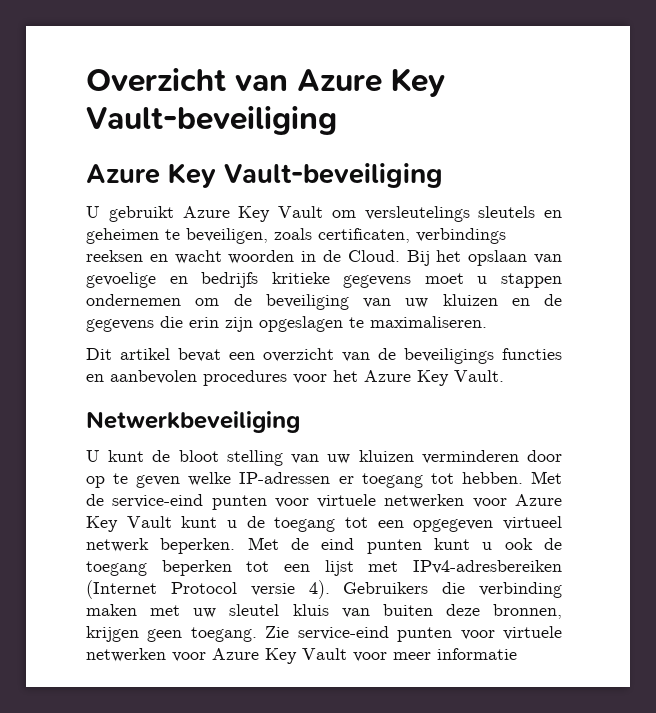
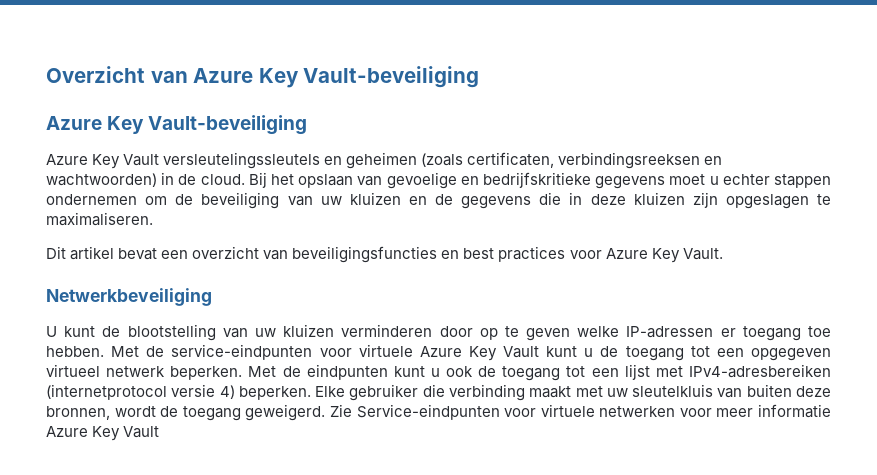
- U gebruikt Azure Key Vault om versleutelings sleutels en geheimen te beveiligen, zoals certificaten, verbindings reeksen en wacht woorden in de Cloud.
+ Azure Key Vault versleutelingssleutels en geheimen (zoals certificaten, verbindingsreeksen en wachtwoorden) in de cloud.
- Bij het opslaan van gevoelige en bedrijfs kritieke gegevens moet u stappen ondernemen om de beveiliging van uw kluizen en de gegevens die erin zijn opgeslagen te maximaliseren.
+ Bij het opslaan van gevoelige en bedrijfskritieke gegevens moet u echter stappen ondernemen om de beveiliging van uw kluizen en de gegevens die in deze kluizen zijn opgeslagen te maximaliseren.
- Dit artikel bevat een overzicht van de beveiligings functies en aanbevolen procedures voor het Azure Key Vault.
+ Dit artikel bevat een overzicht van beveiligingsfuncties en best practices voor Azure Key Vault.
- U kunt de bloot stelling van uw kluizen verminderen door op te geven welke IP-adressen er toegang tot hebben.
+ U kunt de blootstelling van uw kluizen verminderen door op te geven welke IP-adressen er toegang toe hebben.
- Met de service-eind punten voor virtuele netwerken voor Azure Key Vault kunt u de toegang tot een opgegeven virtueel netwerk beperken.
+ Met de service-eindpunten voor virtuele Azure Key Vault kunt u de toegang tot een opgegeven virtueel netwerk beperken.
- Met de eind punten kunt u ook de toegang beperken tot een lijst met IPv4-adresbereiken (Internet Protocol versie 4). Gebruikers die verbinding maken met uw sleutel kluis van buiten deze bronnen, krijgen geen toegang. Zie service-eind punten voor virtuele netwerken voor Azure Key Vault voor meer informatie
+ Met de eindpunten kunt u ook de toegang tot een lijst met IPv4-adresbereiken (internetprotocol versie 4) beperken. Elke gebruiker die verbinding maakt met uw sleutelkluis van buiten deze bronnen, wordt de toegang geweigerd. Zie Service-eindpunten voor virtuele netwerken voor meer informatie Azure Key Vault

